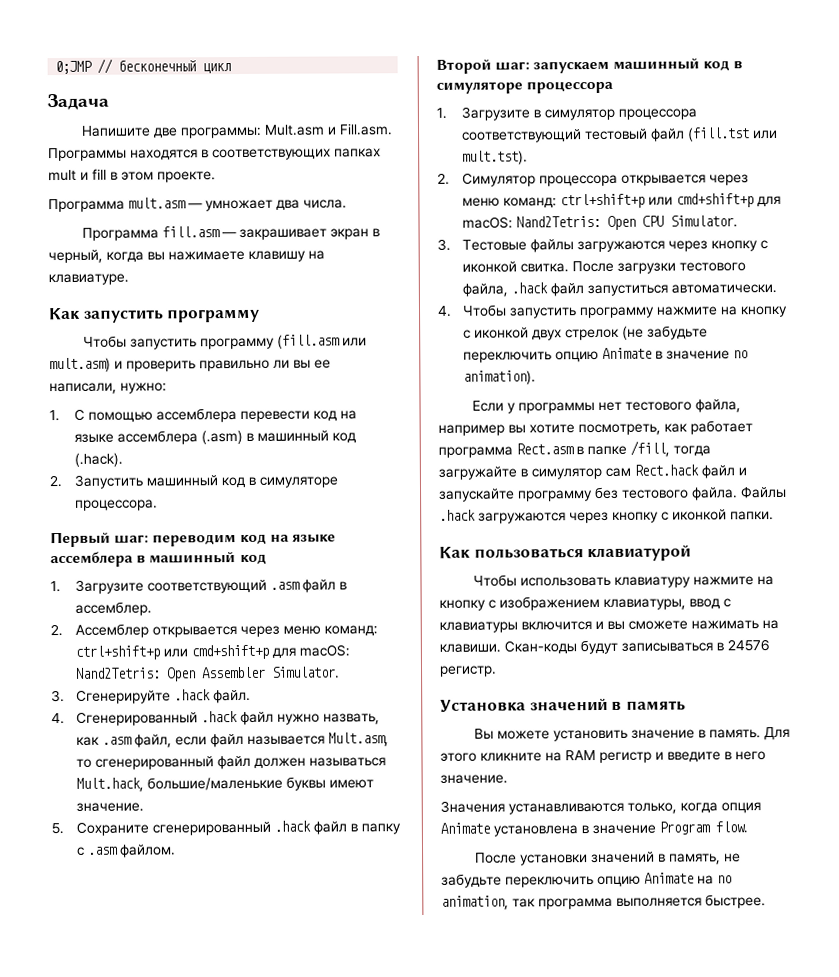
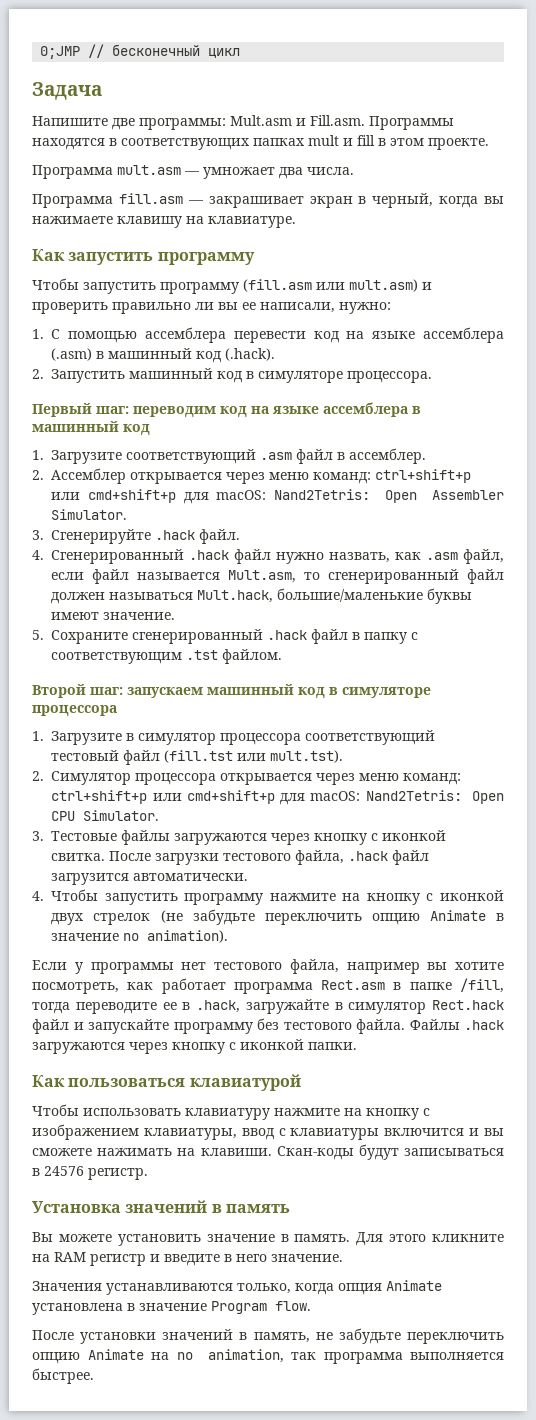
- 5. Сохраните сгенерированный .hack файл в папку с .asm файлом.
+ 5. Сохраните сгенерированный .hack файл в папку с соответствующим .tst файлом.
- После загрузки тестового файла, .hack файл запуститься автоматически.
+ После загрузки тестового файла, .hack файл загрузится автоматически.
- Если у программы нет тестового файла, например вы хотите посмотреть, как работает программа Rect.asm в папке /fill, тогда загружайте в симулятор сам Rect.hack файл и запускайте программу без тестового файла.
+ Если у программы нет тестового файла, например вы хотите посмотреть, как работает программа Rect.asm в папке /fill, тогда переводите ее в .hack, загружайте в симулятор Rect.hack файл и запускайте программу без тестового файла.

